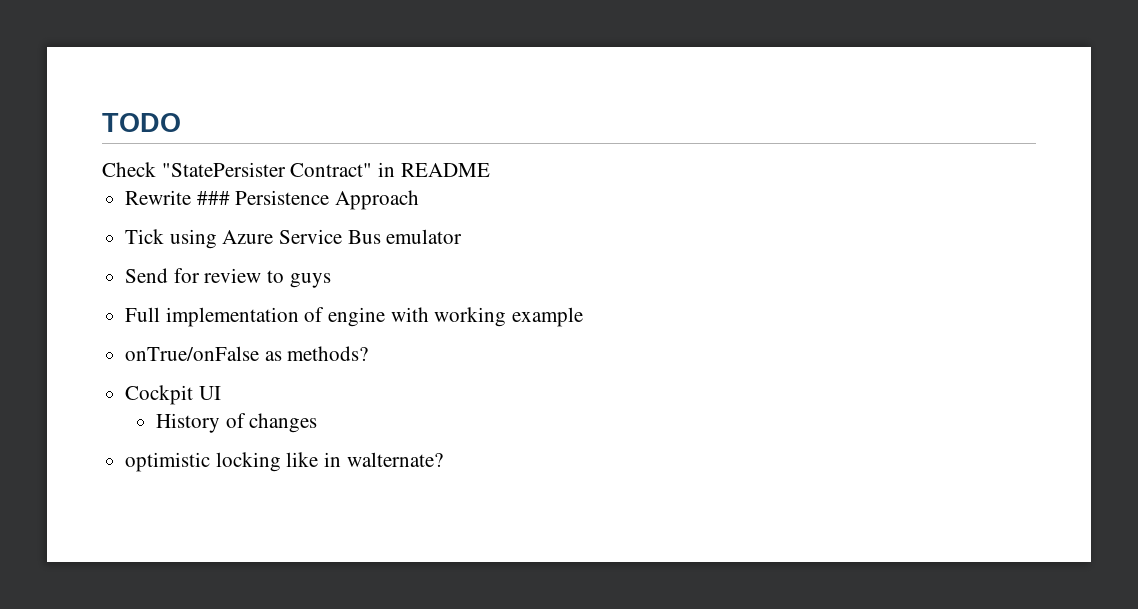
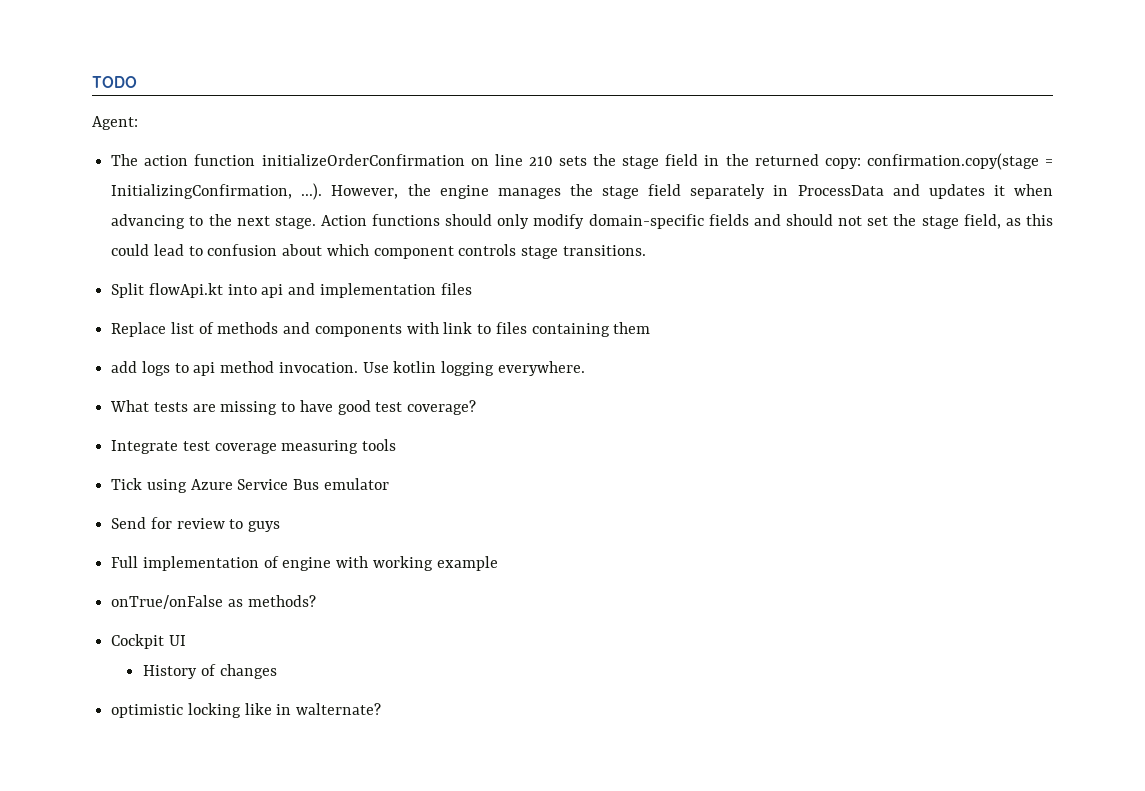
- Check "StatePersister Contract" in README
- Rewrite ### Persistence Approach
+ Agent:
+ The action function initializeOrderConfirmation on line 210 sets the stage field in the returned copy: confirmation.copy(stage = InitializingConfirmation, ...). However, the engine manages the stage field separately in ProcessData and updates it when advancing to the next stage. Action functions should only modify domain-specific fields and should not set the stage field, as this could lead to confusion about which component controls stage transitions.
+ Split flowApi.kt into api and implementation files
+ Replace list of methods and components with link to files containing them
+ add logs to api method invocation. Use kotlin logging everywhere.
+ What tests are missing to have good test coverage?
+ Integrate test coverage measuring tools

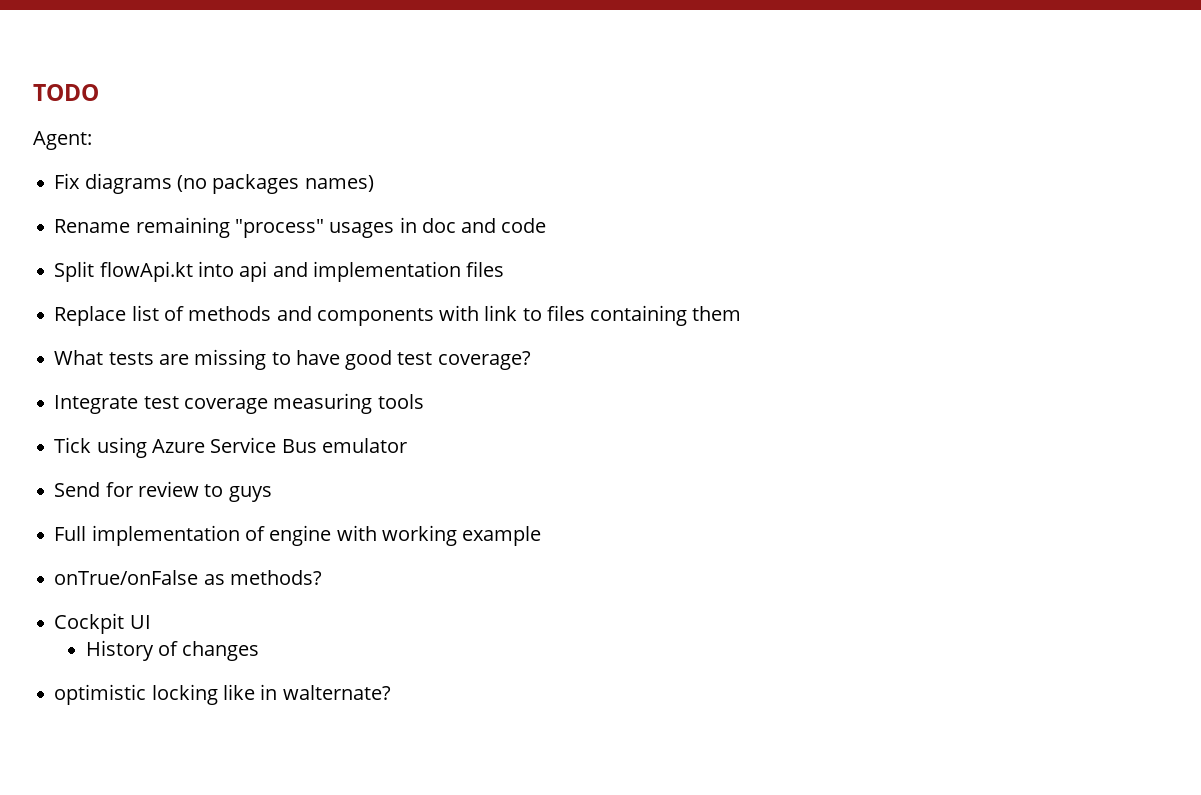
- The action function initializeOrderConfirmation on line 210 sets the stage field in the returned copy: confirmation.copy(stage = InitializingConfirmation, ...). However, the engine manages the stage field separately in ProcessData and updates it when advancing to the next stage. Action functions should only modify domain-specific fields and should not set the stage field, as this could lead to confusion about which component controls stage transitions.
+ Fix diagrams (no packages names)
+ Rename remaining "process" usages in doc and code
- add logs to api method invocation. Use kotlin logging everywhere.

